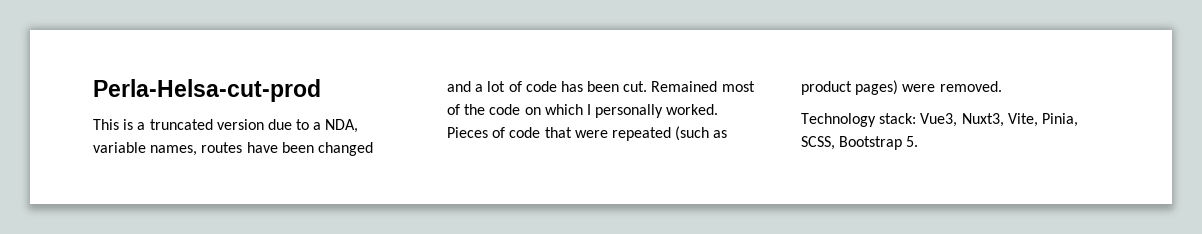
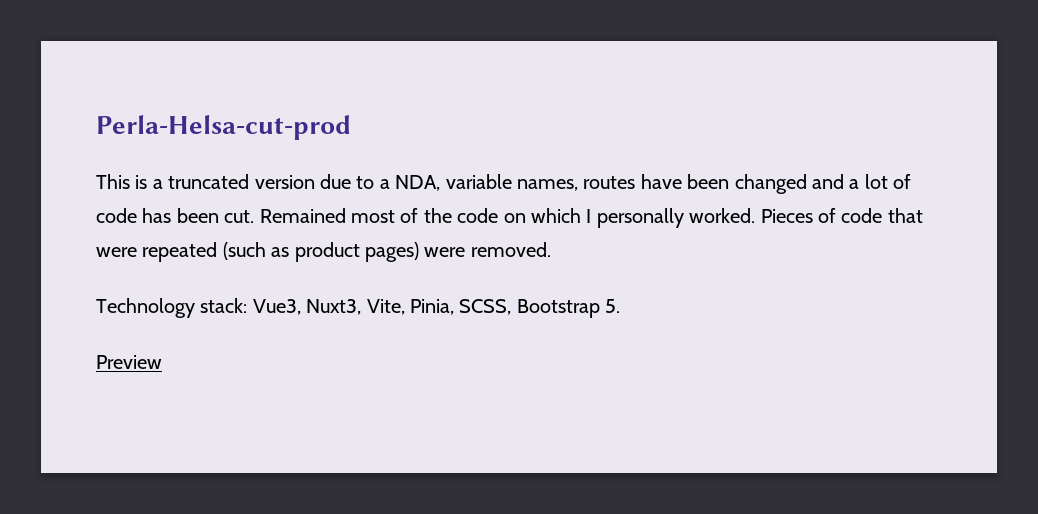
+ Preview

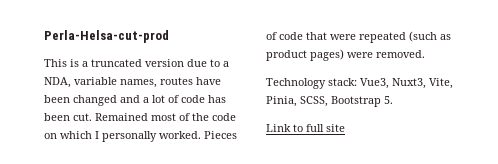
- Preview
+ Link to full site

